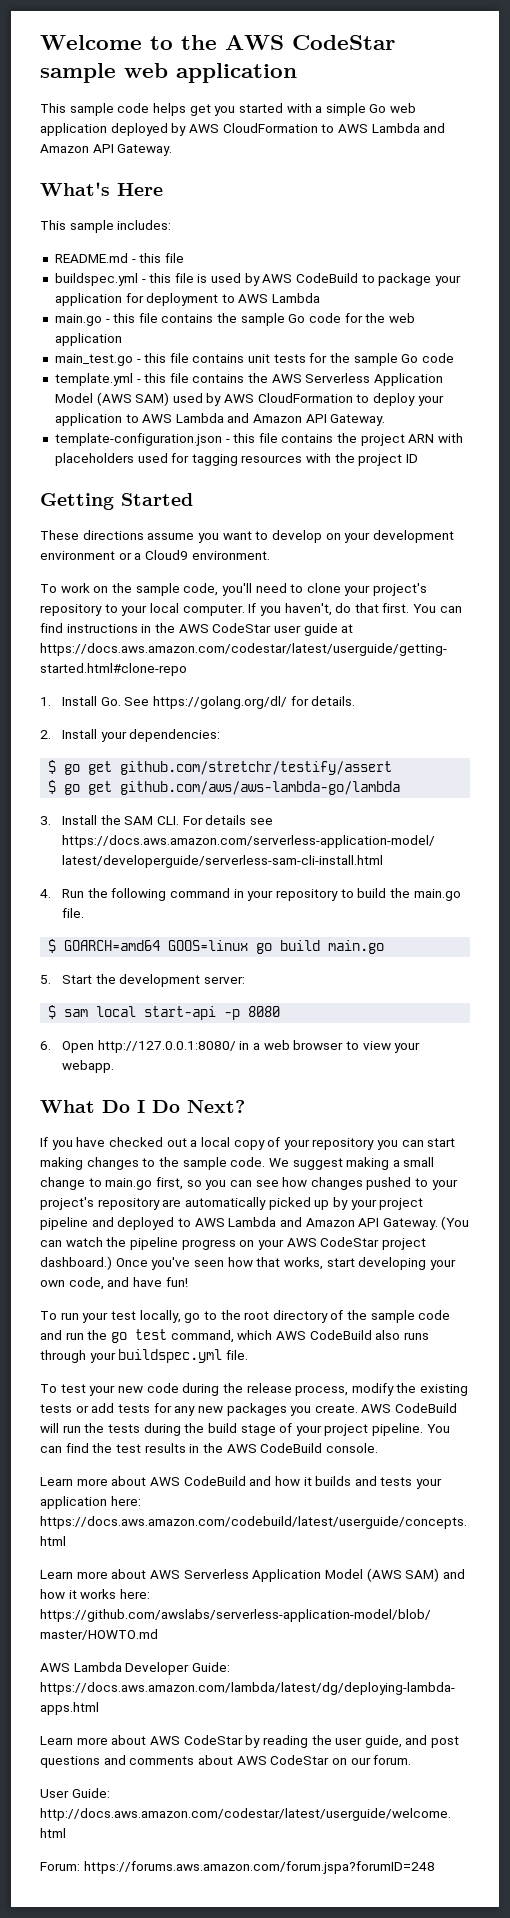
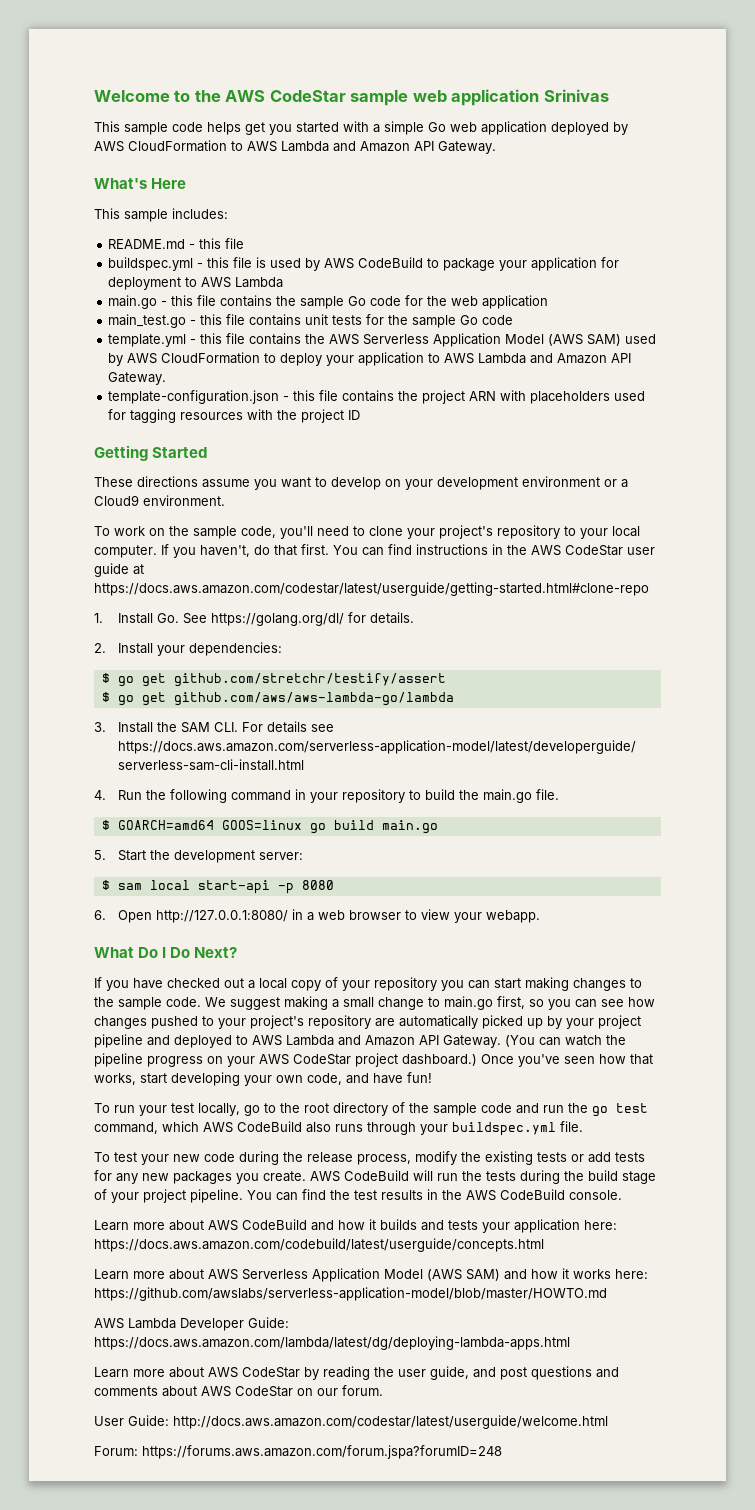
- Welcome to the AWS CodeStar sample web application
+ Welcome to the AWS CodeStar sample web application Srinivas

